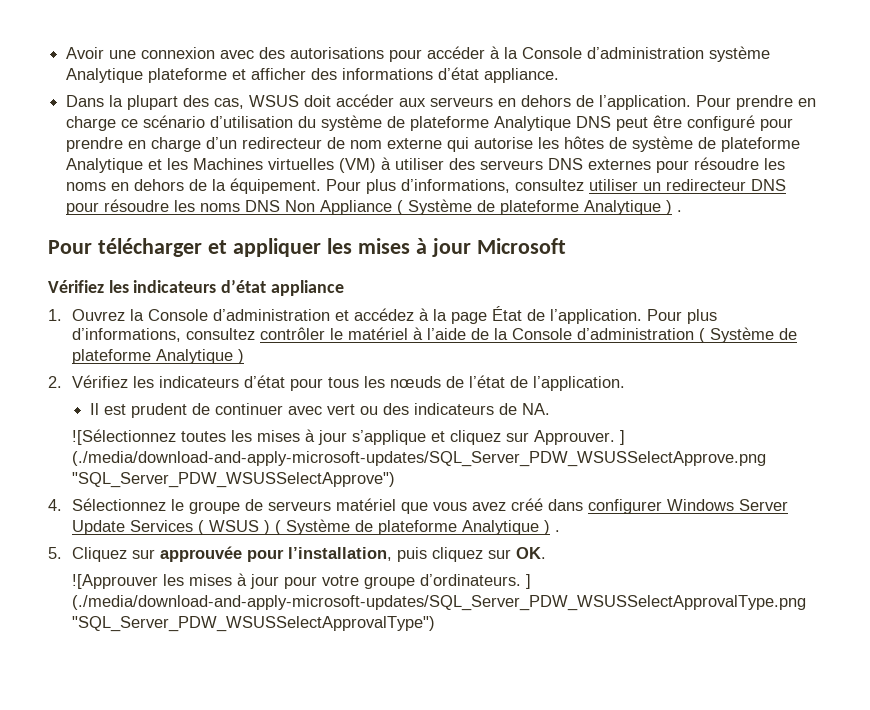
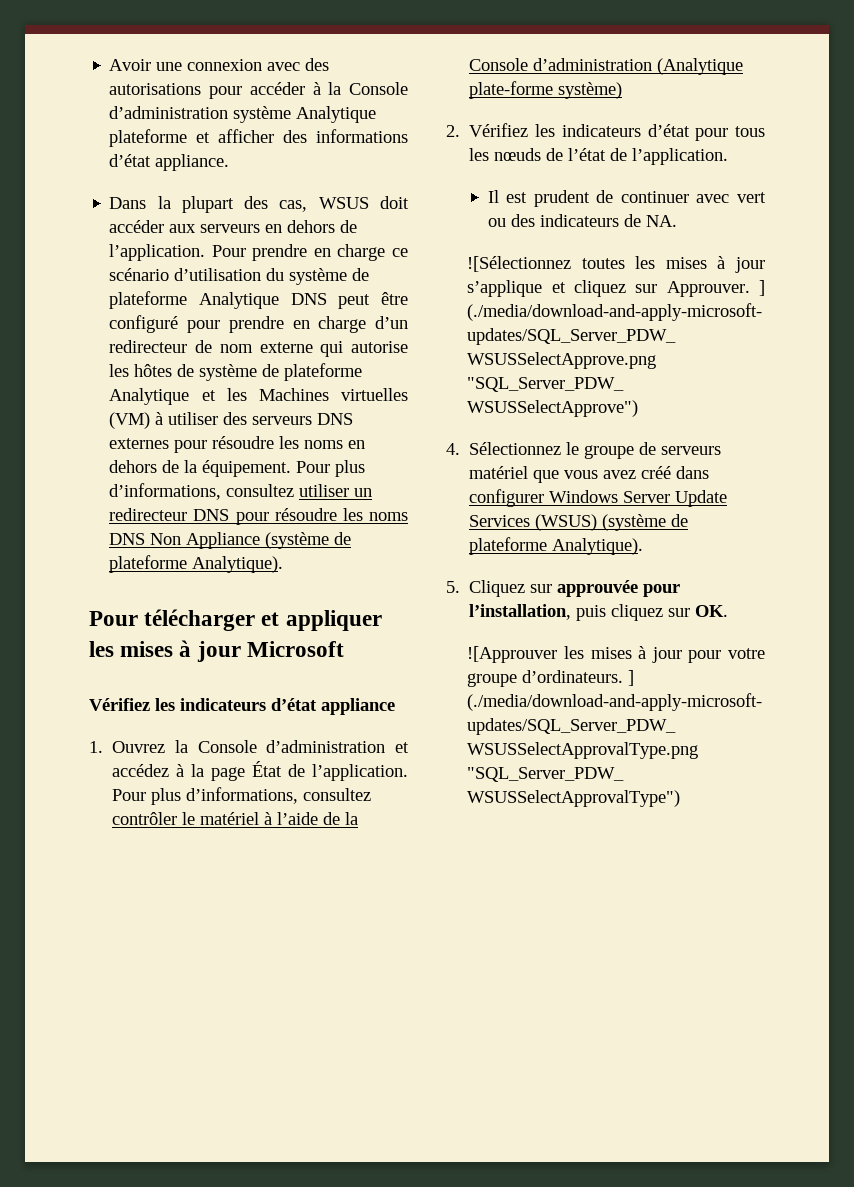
- Pour plus d’informations, consultez utiliser un redirecteur DNS pour résoudre les noms DNS Non Appliance ( Système de plateforme Analytique ) .
+ Pour plus d’informations, consultez utiliser un redirecteur DNS pour résoudre les noms DNS Non Appliance (système de plateforme Analytique).
- Pour plus d’informations, consultez contrôler le matériel à l’aide de la Console d’administration ( Système de plateforme Analytique )
+ Pour plus d’informations, consultez contrôler le matériel à l’aide de la Console d’administration (Analytique plate-forme système)
- 4. Sélectionnez le groupe de serveurs matériel que vous avez créé dans configurer Windows Server Update Services ( WSUS ) ( Système de plateforme Analytique ) .
+ 4. Sélectionnez le groupe de serveurs matériel que vous avez créé dans configurer Windows Server Update Services (WSUS) (système de plateforme Analytique).

